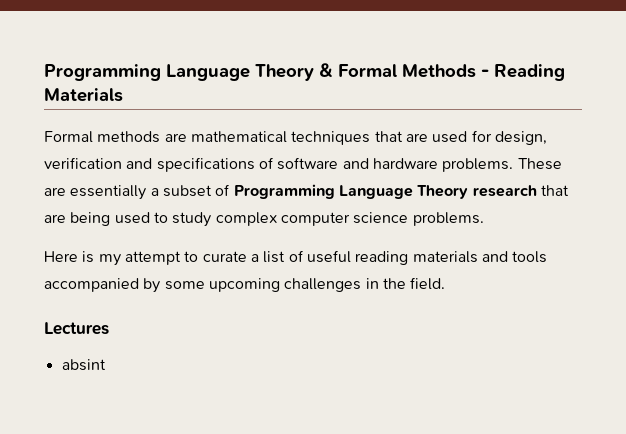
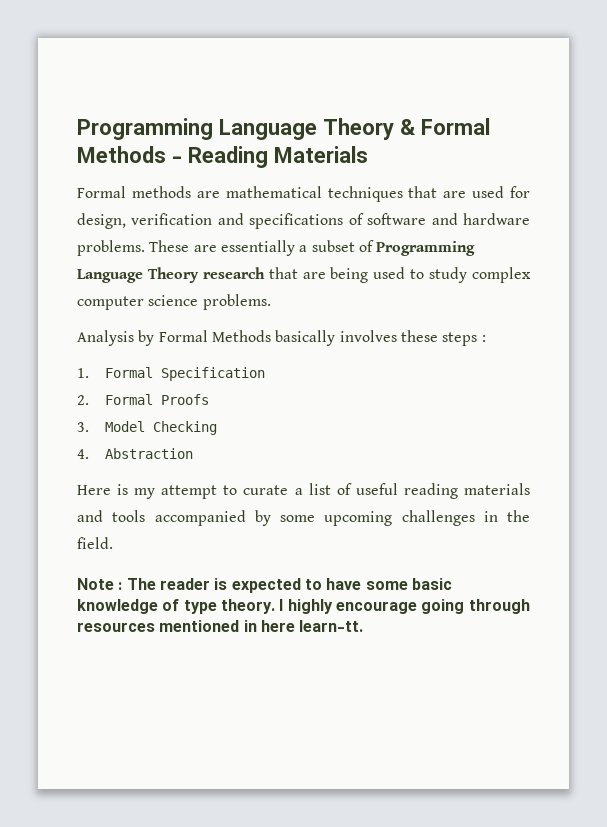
+ Analysis by Formal Methods basically involves these steps :
+ 1. Formal Specification
+ 2. Formal Proofs
+ 3. Model Checking
+ 4. Abstraction
- Lectures
- absint
+ Note : The reader is expected to have some basic knowledge of type theory. I highly encourage going through resources mentioned in here learn-tt.

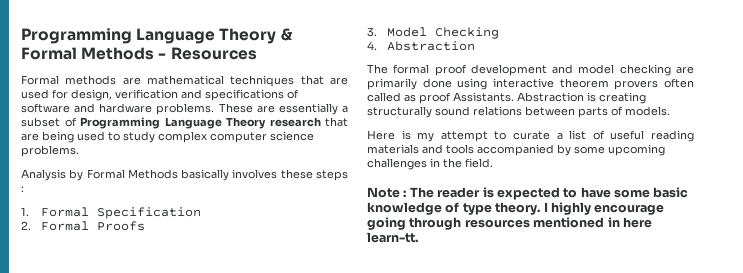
- Programming Language Theory & Formal Methods - Reading Materials
+ Programming Language Theory & Formal Methods - Resources
+ The formal proof development and model checking are primarily done using interactive theorem provers often called as proof Assistants. Abstraction is creating structurally sound relations between parts of models.

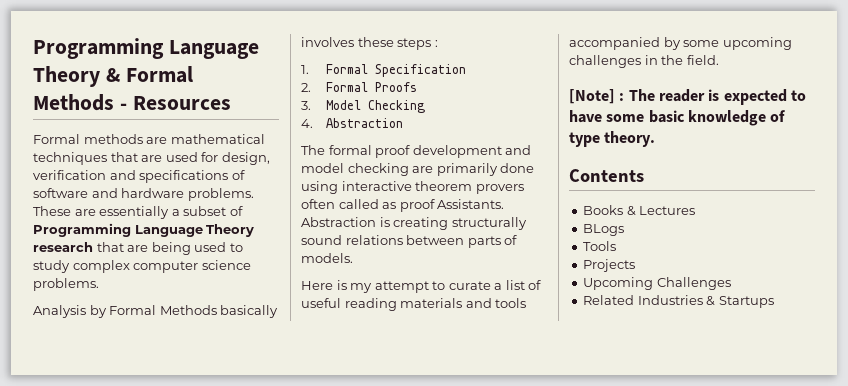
- Note : The reader is expected to have some basic knowledge of type theory. I highly encourage going through resources mentioned in here learn-tt.
+ [Note] : The reader is expected to have some basic knowledge of type theory.
+ Contents
+ Books & Lectures
+ BLogs
+ Tools
+ Projects
+ Upcoming Challenges
+ Related Industries & Startups

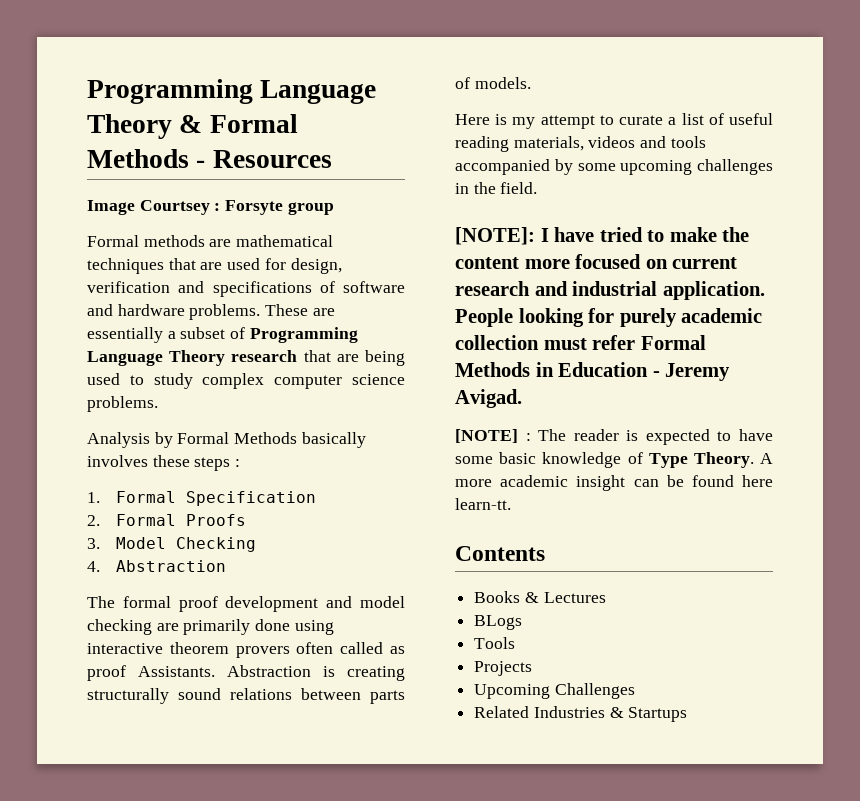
+ Image Courtsey : Forsyte group
- Here is my attempt to curate a list of useful reading materials and tools accompanied by some upcoming challenges in the field.
+ Here is my attempt to curate a list of useful reading materials, videos and tools accompanied by some upcoming challenges in the field.
- [Note] : The reader is expected to have some basic knowledge of type theory.
+ [NOTE]: I have tried to make the content more focused on current research and industrial application. People looking for purely academic collection must refer Formal Methods in Education - Jeremy Avigad.
+ [NOTE] : The reader is expected to have some basic knowledge of Type Theory. A more academic insight can be found here learn-tt.

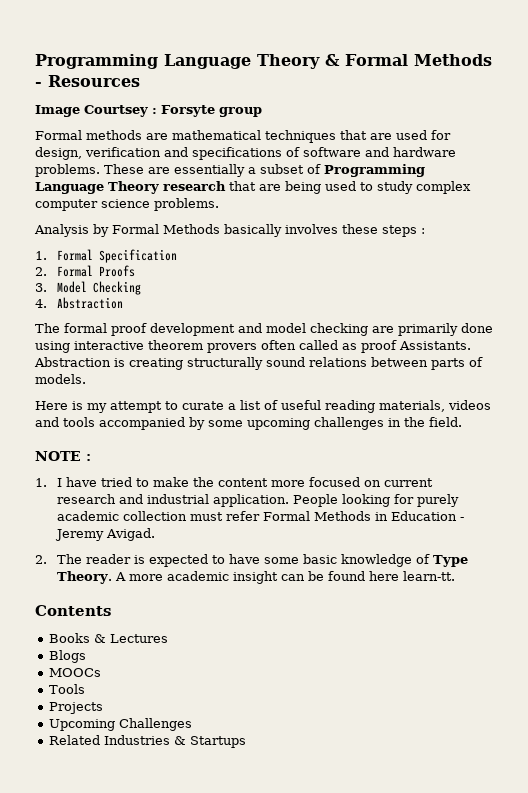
- [NOTE]: I have tried to make the content more focused on current research and industrial application.
+ NOTE :
+ 1. I have tried to make the content more focused on current research and industrial application.
- [NOTE] : The reader is expected to have some basic knowledge of Type Theory.
+ 2. The reader is expected to have some basic knowledge of Type Theory.
- BLogs
+ Blogs
+ MOOCs

